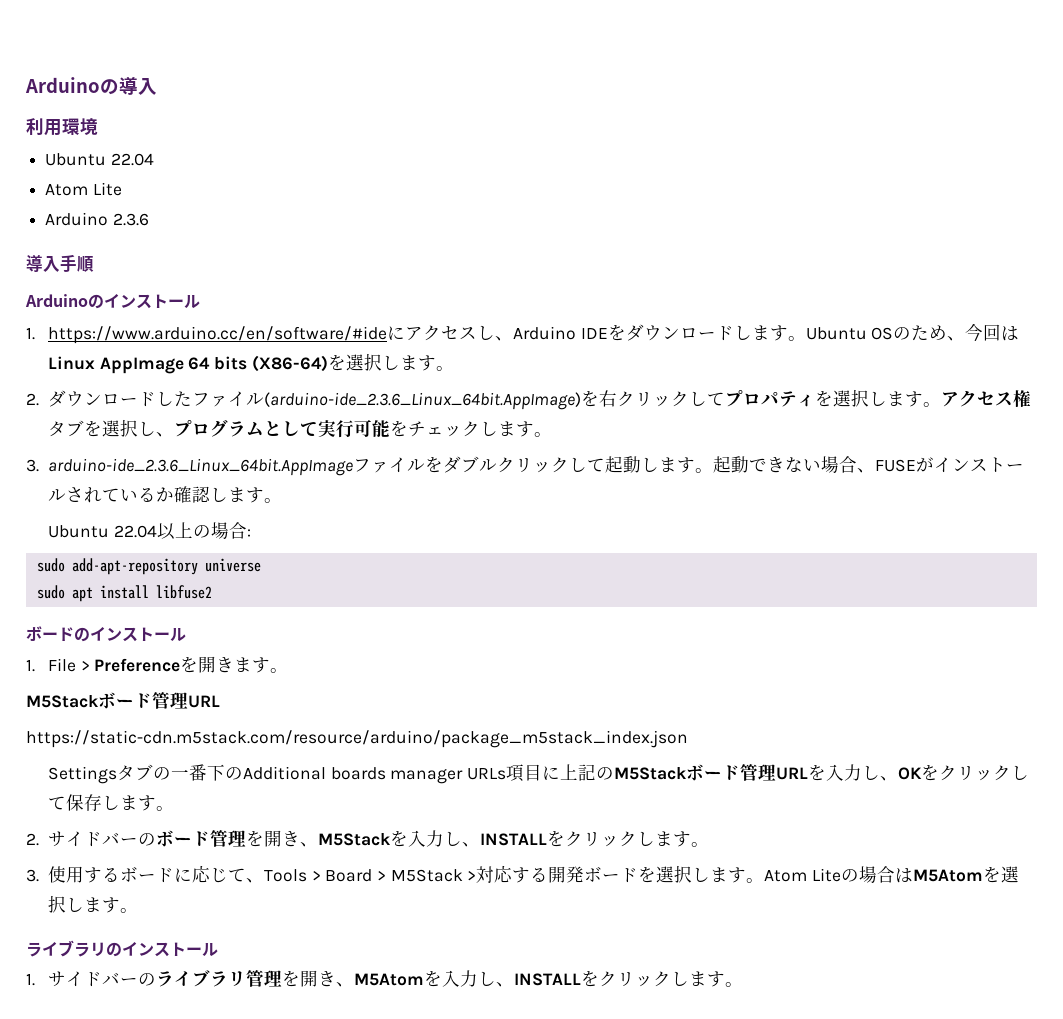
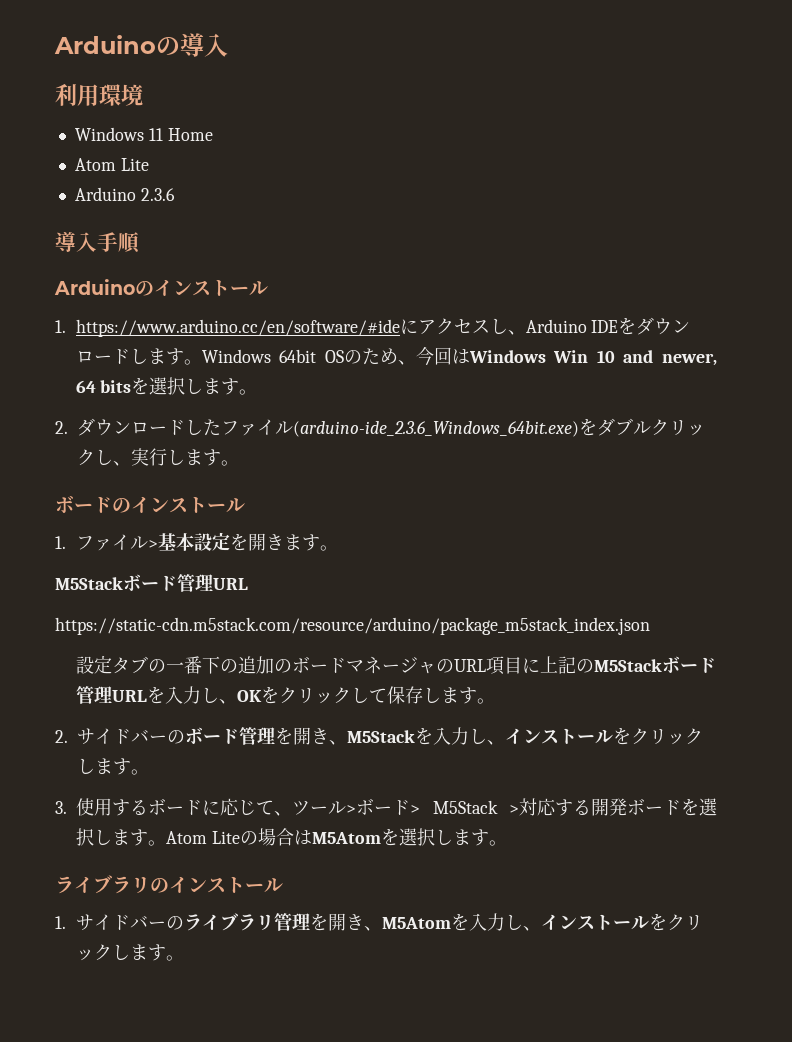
  利用環境
- Ubuntu 22.04
+ Windows 11 Home
- Ubuntu OSのため、今回はLinux AppImage 64 bits (X86-64)を選択します。
+ Windows 64bit OSのため、今回はWindows Win 10 and newer, 64 bitsを選択します。
- 2.ダウンロードしたファイル(arduino-ide_2.3.6_Linux_64bit.AppImage)を右クリックしてプロパティを選択します。アクセス権タブを選択し、プログラムとして実行可能をチェックします。
- 3. arduino-ide_2.3.6_Linux_64bit.AppImageファイルをダブルクリックして起動します。起動できない場合、FUSEがインストールされているか確認します。
- Ubuntu 22.04以上の場合:
- sudo add-apt-repository universe
- sudo apt install libfuse2
+ 2.ダウンロードしたファイル(arduino-ide_2.3.6_Windows_64bit.exe)をダブルクリックし、実行します。
- 1. File > Preferenceを開きます。
+ 1.ファイル>基本設定を開きます。
- Settingsタブの一番下のAdditional boards manager URLs項目に上記のM5Stackボード管理URLを入力し、OKをクリックして保存します。
+ 設定タブの一番下の追加のボードマネージャのURL項目に上記のM5Stackボード管理URLを入力し、OKをクリックして保存します。
- 2.サイドバーのボード管理を開き、M5Stackを入力し、INSTALLをクリックします。
+ 2.サイドバーのボード管理を開き、M5Stackを入力し、インストールをクリックします。
- 3.使用するボードに応じて、Tools > Board > M5Stack >対応する開発ボードを選択します。
+ 3.使用するボードに応じて、ツール>ボード> M5Stack >対応する開発ボードを選択します。
- 1.サイドバーのライブラリ管理を開き、M5Atomを入力し、INSTALLをクリックします。
+ 1.サイドバーのライブラリ管理を開き、M5Atomを入力し、インストールをクリックします。

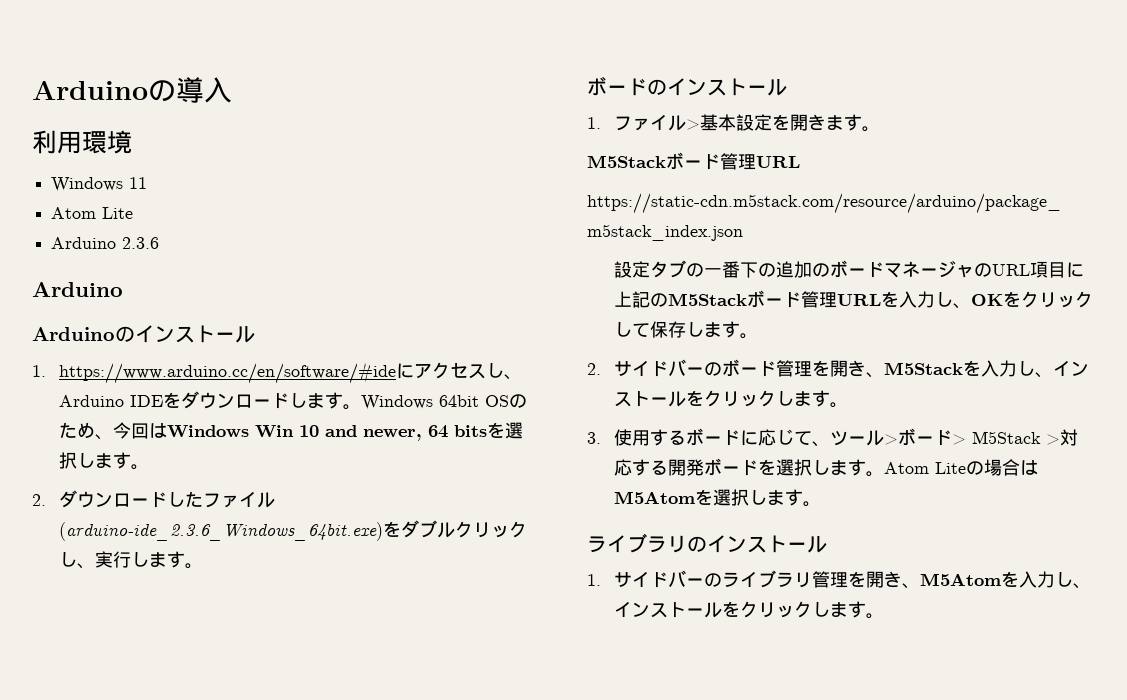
- Windows 11 Home
+ Windows 11
  Arduino 2.3.6
- 導入手順
+ Arduino

